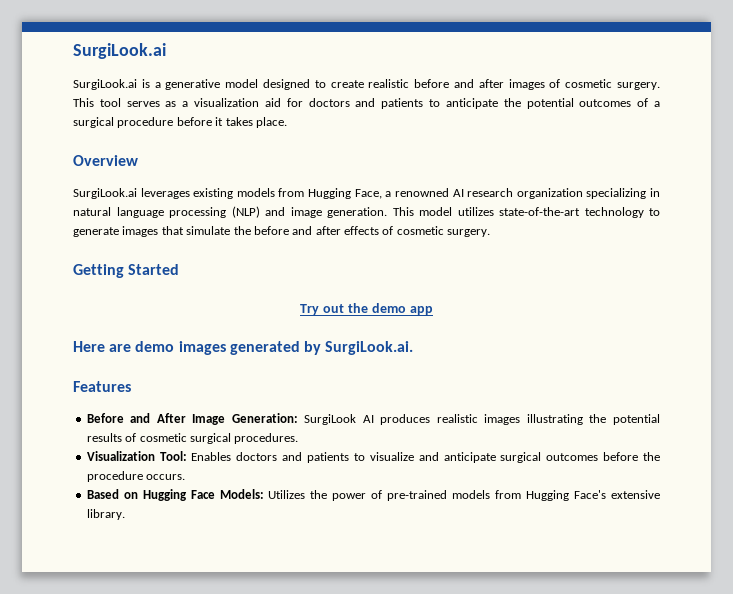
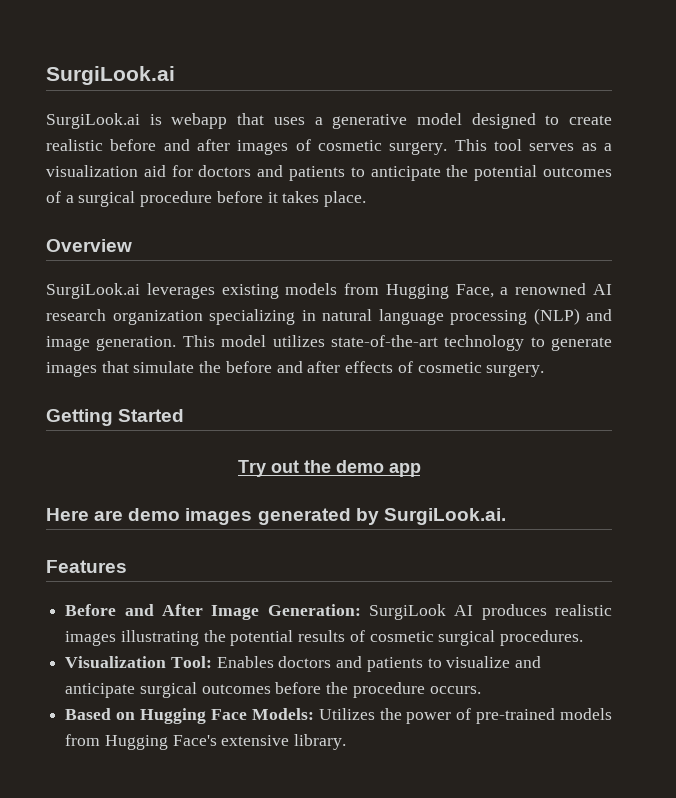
- SurgiLook.ai is a generative model designed to create realistic before and after images of cosmetic surgery.
+ SurgiLook.ai is webapp that uses a generative model designed to create realistic before and after images of cosmetic surgery.

